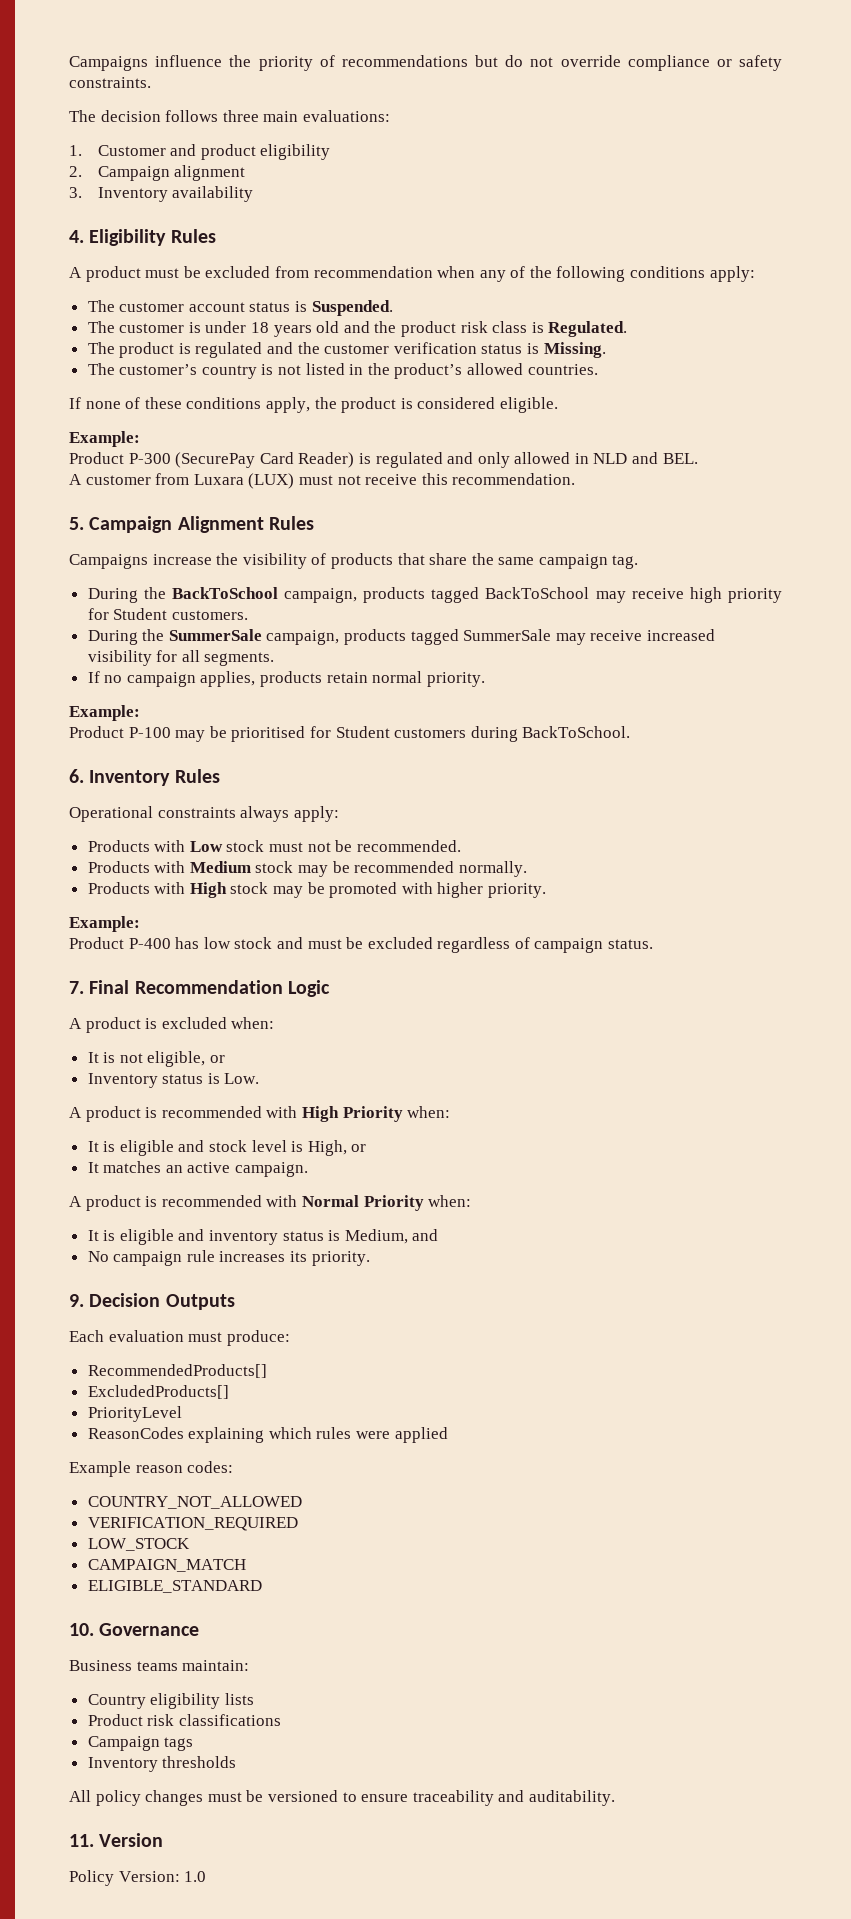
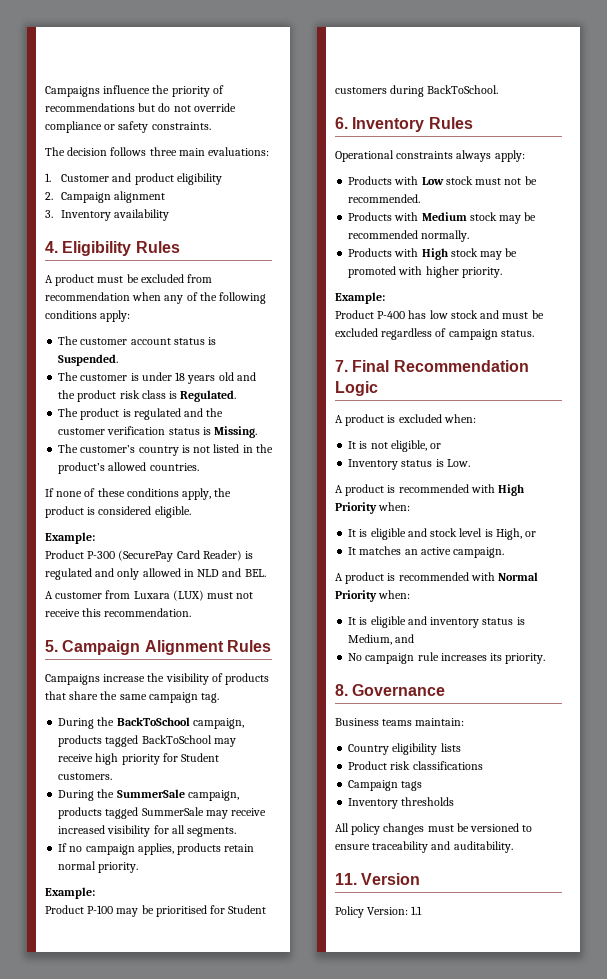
- 9. Decision Outputs
- Each evaluation must produce:
- RecommendedProducts[]
- ExcludedProducts[]
- PriorityLevel
- ReasonCodes explaining which rules were applied
- Example reason codes:
- COUNTRY_NOT_ALLOWED
- VERIFICATION_REQUIRED
- LOW_STOCK
- CAMPAIGN_MATCH
- ELIGIBLE_STANDARD
- 10. Governance
+ 8. Governance
- Policy Version: 1.0
+ Policy Version: 1.1

